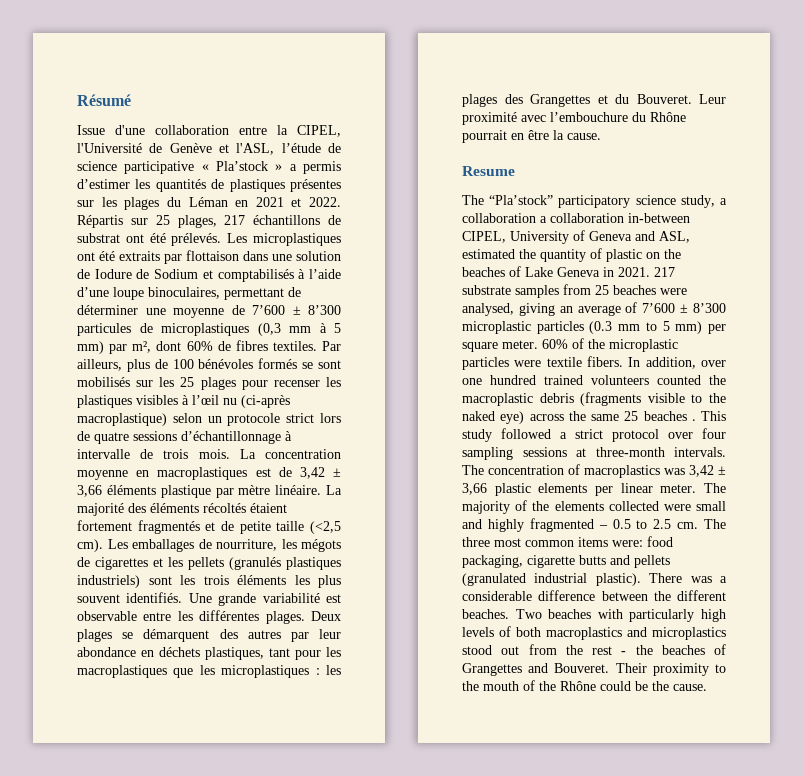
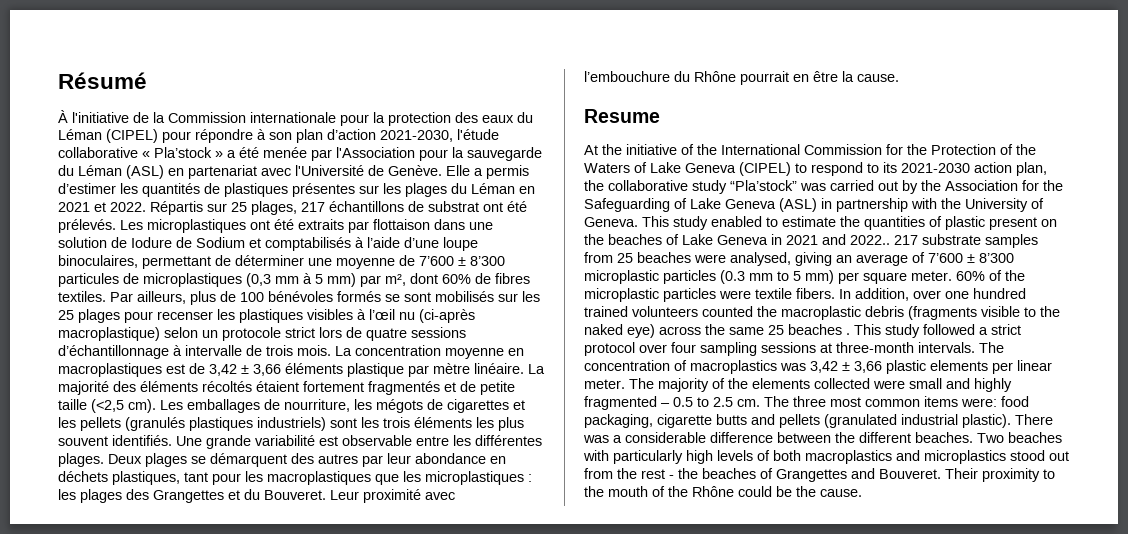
- Issue d'une collaboration entre la CIPEL, l'Université de Genève et l'ASL, l’étude de science participative « Pla’stock » a permis d’estimer les quantités de plastiques présentes sur les plages du Léman en 2021 et 2022.
+ À l'initiative de la Commission internationale pour la protection des eaux du Léman (CIPEL) pour répondre à son plan d’action 2021-2030, l'étude collaborative « Pla’stock » a été menée par l'Association pour la sauvegarde du Léman (ASL) en partenariat avec l'Université de Genève. Elle a permis d’estimer les quantités de plastiques présentes sur les plages du Léman en 2021 et 2022.
- The “Pla’stock” participatory science study, a collaboration a collaboration in-between CIPEL, University of Geneva and ASL, estimated the quantity of plastic on the beaches of Lake Geneva in 2021.
+ At the initiative of the International Commission for the Protection of the Waters of Lake Geneva (CIPEL) to respond to its 2021-2030 action plan, the collaborative study “Pla’stock” was carried out by the Association for the Safeguarding of Lake Geneva (ASL) in partnership with the University of Geneva. This study enabled to estimate the quantities of plastic present on the beaches of Lake Geneva in 2021 and 2022..

